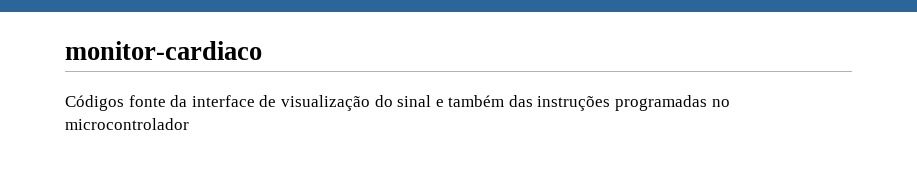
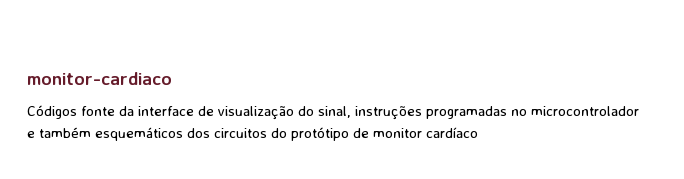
- Códigos fonte da interface de visualização do sinal e também das instruções programadas no microcontrolador
+ Códigos fonte da interface de visualização do sinal, instruções programadas no microcontrolador e também esquemáticos dos circuitos do protótipo de monitor cardíaco

